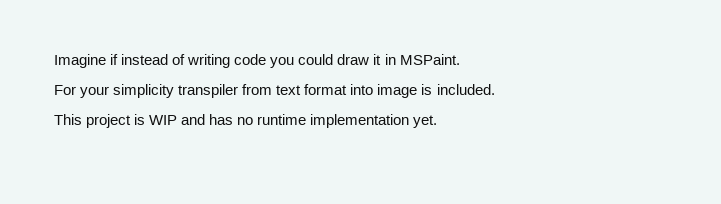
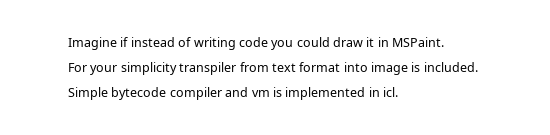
- This project is WIP and has no runtime implementation yet.
+ Simple bytecode compiler and vm is implemented in icl.

